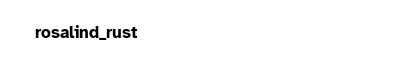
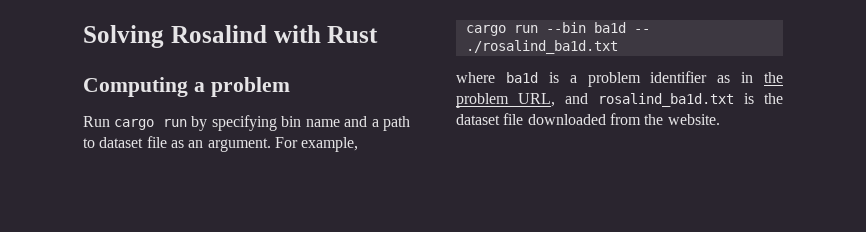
- rosalind_rust
+ Solving Rosalind with Rust
+ Computing a problem
+ Run cargo run by specifying bin name and a path to dataset file as an argument. For example,
+ cargo run --bin ba1d -- ./rosalind_ba1d.txt
+ where ba1d is a problem identifier as in the problem URL, and rosalind_ba1d.txt is the dataset file downloaded from the website.

